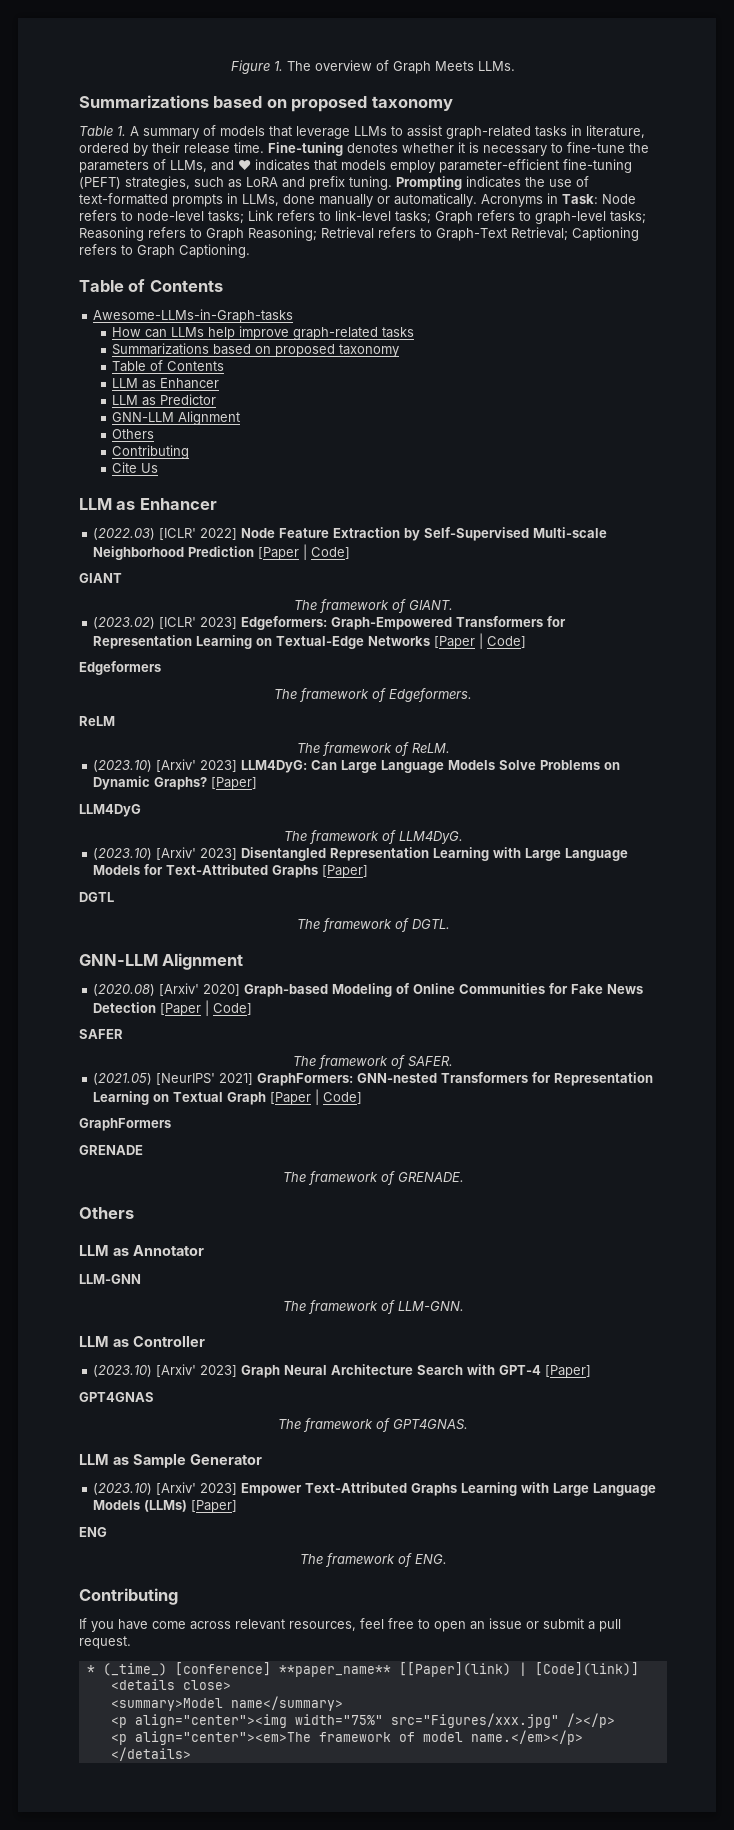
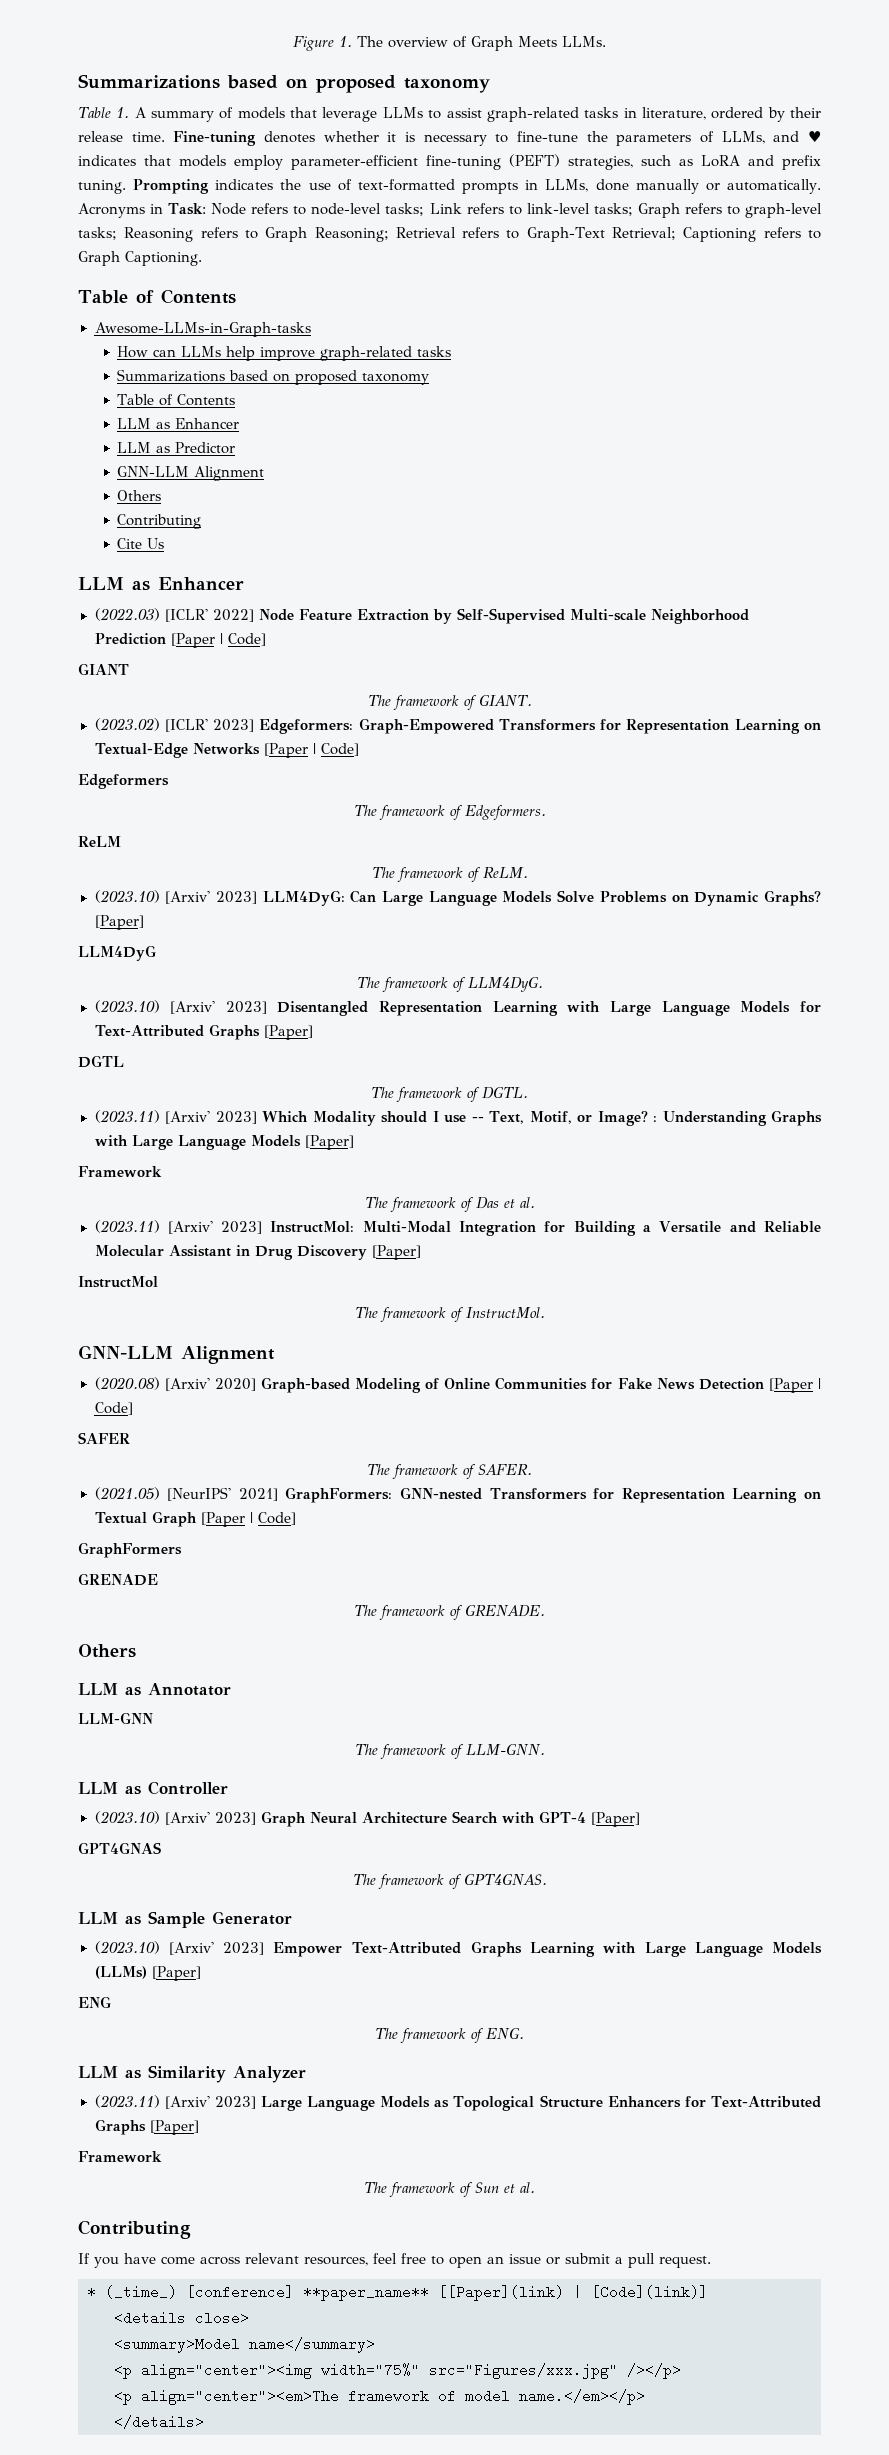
+ (2023.11) [Arxiv' 2023] Which Modality should I use -- Text, Motif, or Image? : Understanding Graphs with Large Language Models [Paper]
+ Framework
+ The framework of Das et al.
+ (2023.11) [Arxiv' 2023] InstructMol: Multi-Modal Integration for Building a Versatile and Reliable Molecular Assistant in Drug Discovery [Paper]
+ InstructMol
+ The framework of InstructMol.
+ LLM as Similarity Analyzer
+ (2023.11) [Arxiv' 2023] Large Language Models as Topological Structure Enhancers for Text-Attributed Graphs [Paper]
+ Framework
+ The framework of Sun et al.

